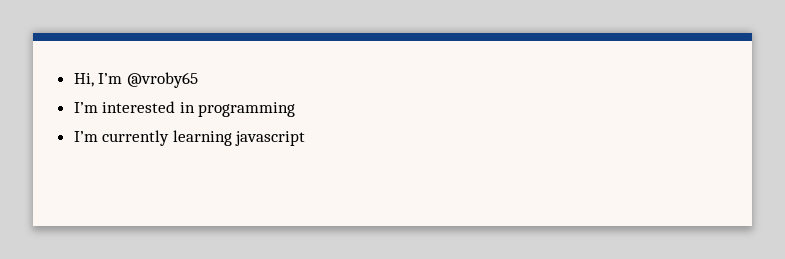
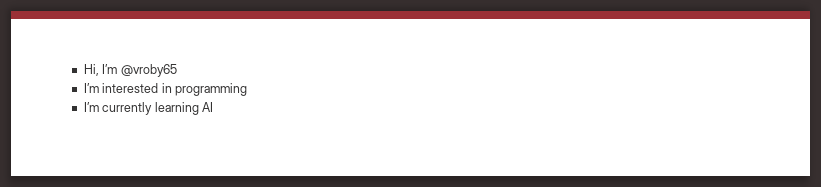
- I’m currently learning javascript
+ I’m currently learning AI

